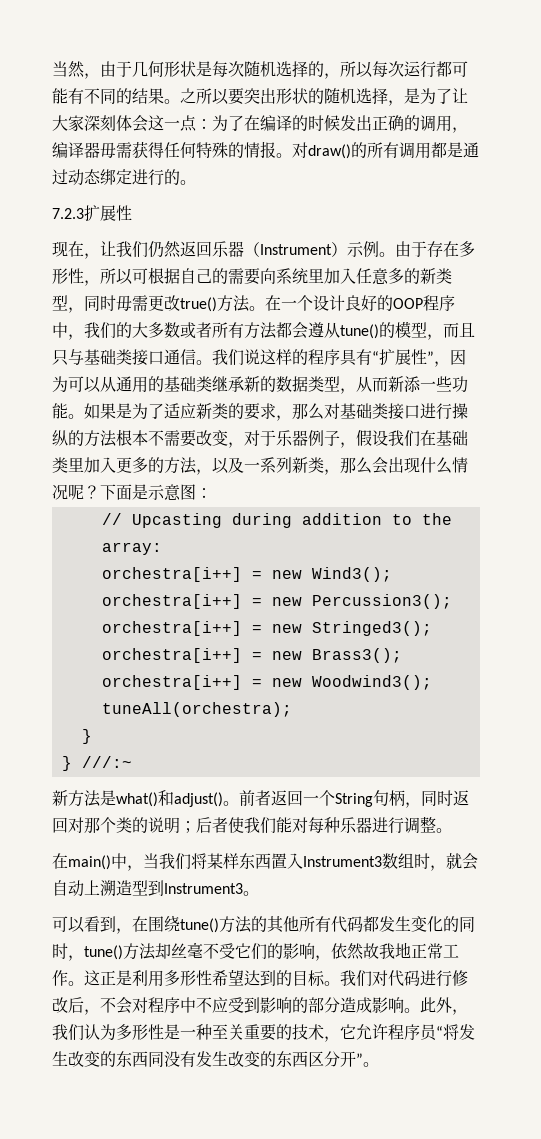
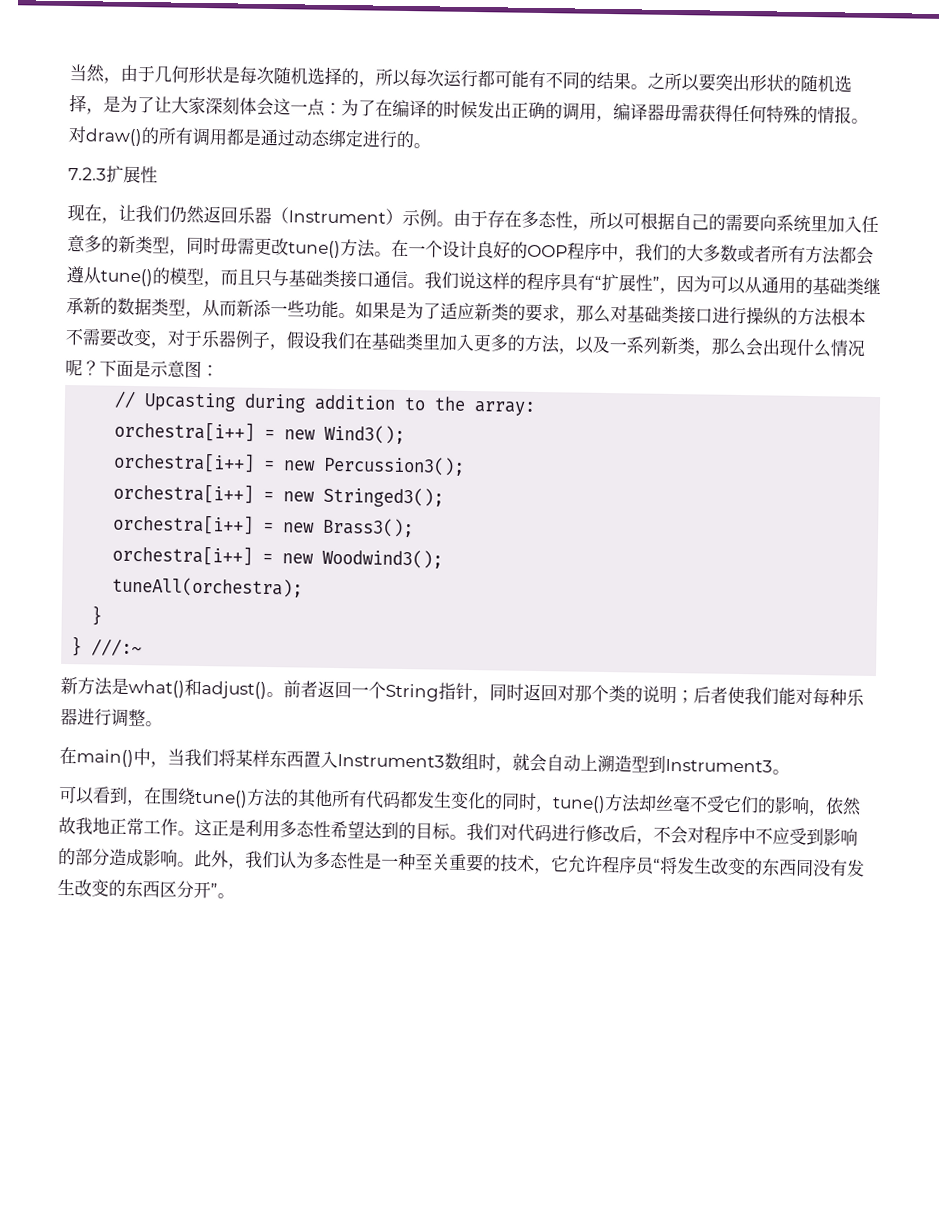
- 由于存在多形性，所以可根据自己的需要向系统里加入任意多的新类型，同时毋需更改true()方法。
+ 由于存在多态性，所以可根据自己的需要向系统里加入任意多的新类型，同时毋需更改tune()方法。
- 前者返回一个String句柄，同时返回对那个类的说明；后者使我们能对每种乐器进行调整。
+ 前者返回一个String指针，同时返回对那个类的说明；后者使我们能对每种乐器进行调整。
- 这正是利用多形性希望达到的目标。
+ 这正是利用多态性希望达到的目标。
- 此外，我们认为多形性是一种至关重要的技术，它允许程序员“将发生改变的东西同没有发生改变的东西区分开”。
+ 此外，我们认为多态性是一种至关重要的技术，它允许程序员“将发生改变的东西同没有发生改变的东西区分开”。

